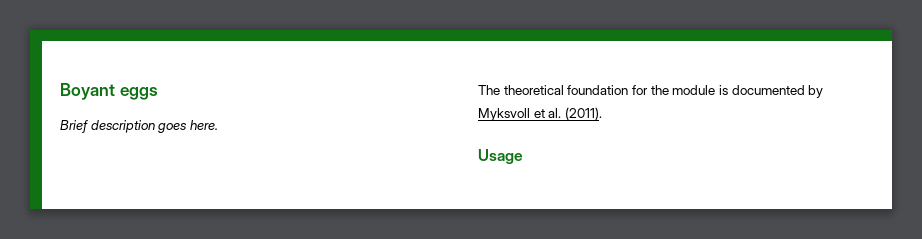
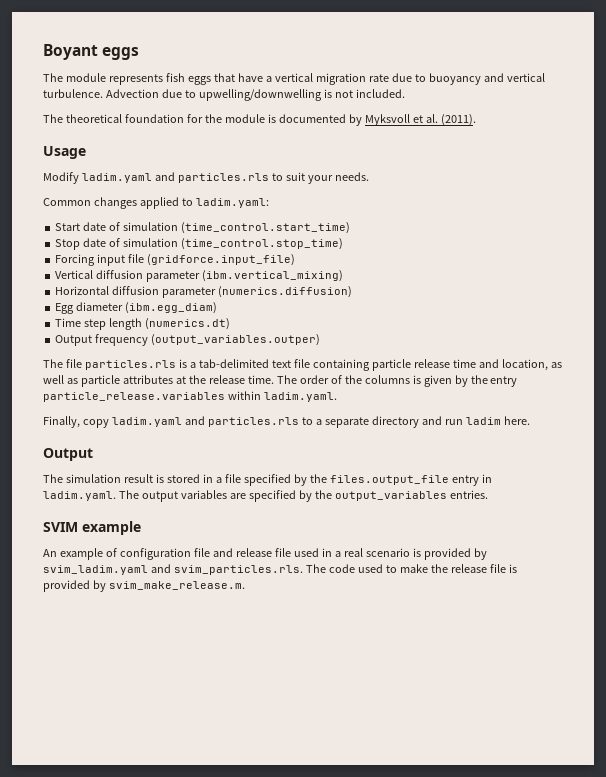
- Brief description goes here.
+ The module represents fish eggs that have a vertical migration rate due to buoyancy and vertical turbulence. Advection due to upwelling/downwelling is not included.
+ Modify ladim.yaml and particles.rls to suit your needs.
+ Common changes applied to ladim.yaml:
+ Start date of simulation (time_control.start_time)
+ Stop date of simulation (time_control.stop_time)
+ Forcing input file (gridforce.input_file)
+ Vertical diffusion parameter (ibm.vertical_mixing)
+ Horizontal diffusion parameter (numerics.diffusion)
+ Egg diameter (ibm.egg_diam)
+ Time step length (numerics.dt)
+ Output frequency (output_variables.outper)
+ The file particles.rls is a tab-delimited text file containing particle release time and location, as well as particle attributes at the release time. The order of the columns is given by the entry particle_release.variables within ladim.yaml.
+ Finally, copy ladim.yaml and particles.rls to a separate directory and run ladim here.
+ Output
+ The simulation result is stored in a file specified by the files.output_file entry in ladim.yaml. The output variables are specified by the output_variables entries.
+ SVIM example
+ An example of configuration file and release file used in a real scenario is provided by svim_ladim.yaml and svim_particles.rls. The code used to make the release file is provided by svim_make_release.m.

